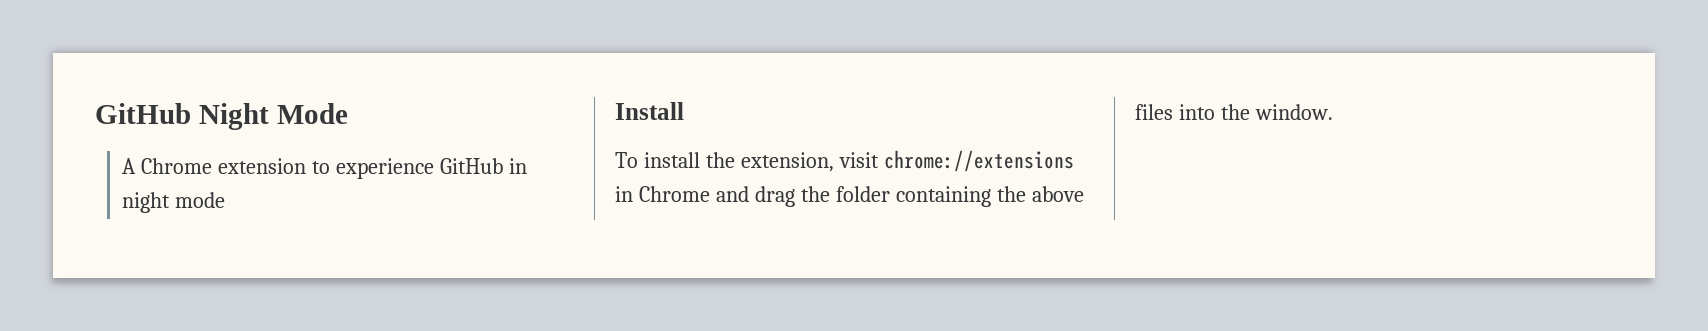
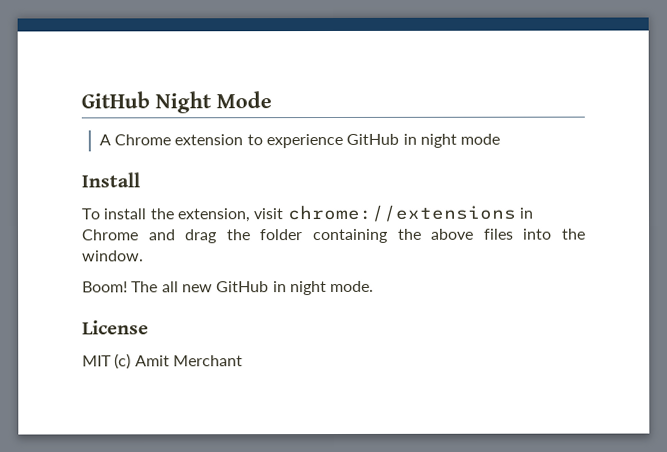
+ Boom! The all new GitHub in night mode.
+ License
+ MIT (c) Amit Merchant

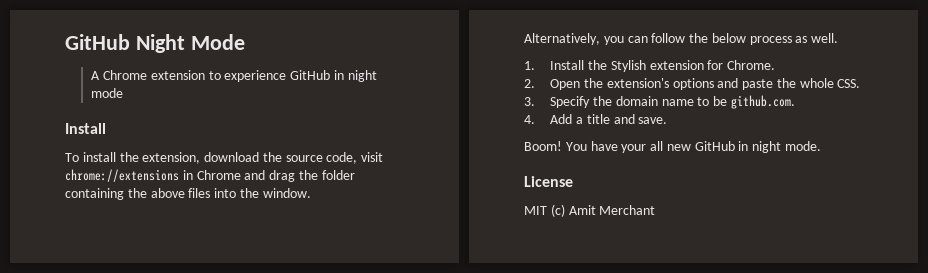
- To install the extension, visit chrome://extensions in Chrome and drag the folder containing the above files into the window.
+ To install the extension, download the source code, visit chrome://extensions in Chrome and drag the folder containing the above files into the window.
- Boom! The all new GitHub in night mode.
+ Alternatively, you can follow the below process as well.
+ 1. Install the Stylish extension for Chrome.
+ 2. Open the extension's options and paste the whole CSS.
+ 3. Specify the domain name to be github.com.
+ 4. Add a title and save.
+ Boom! You have your all new GitHub in night mode.

